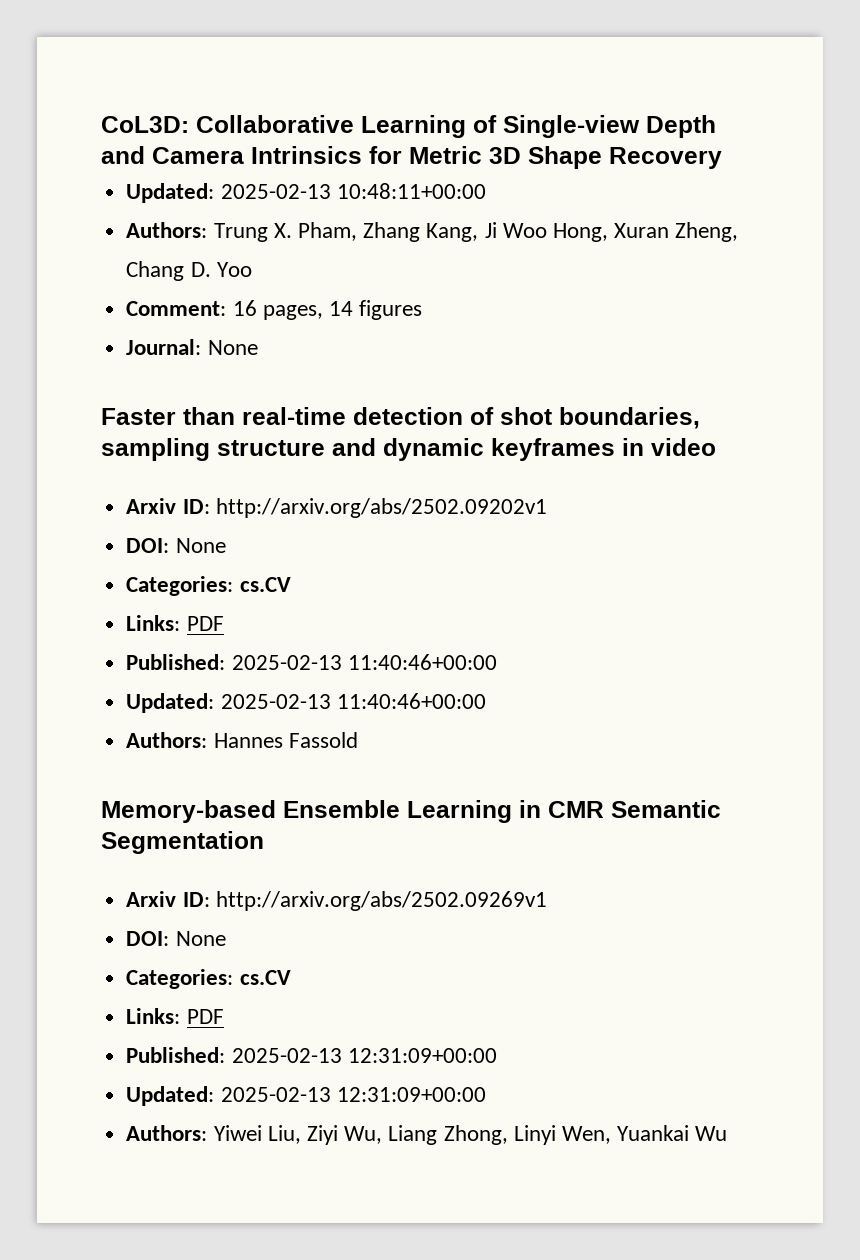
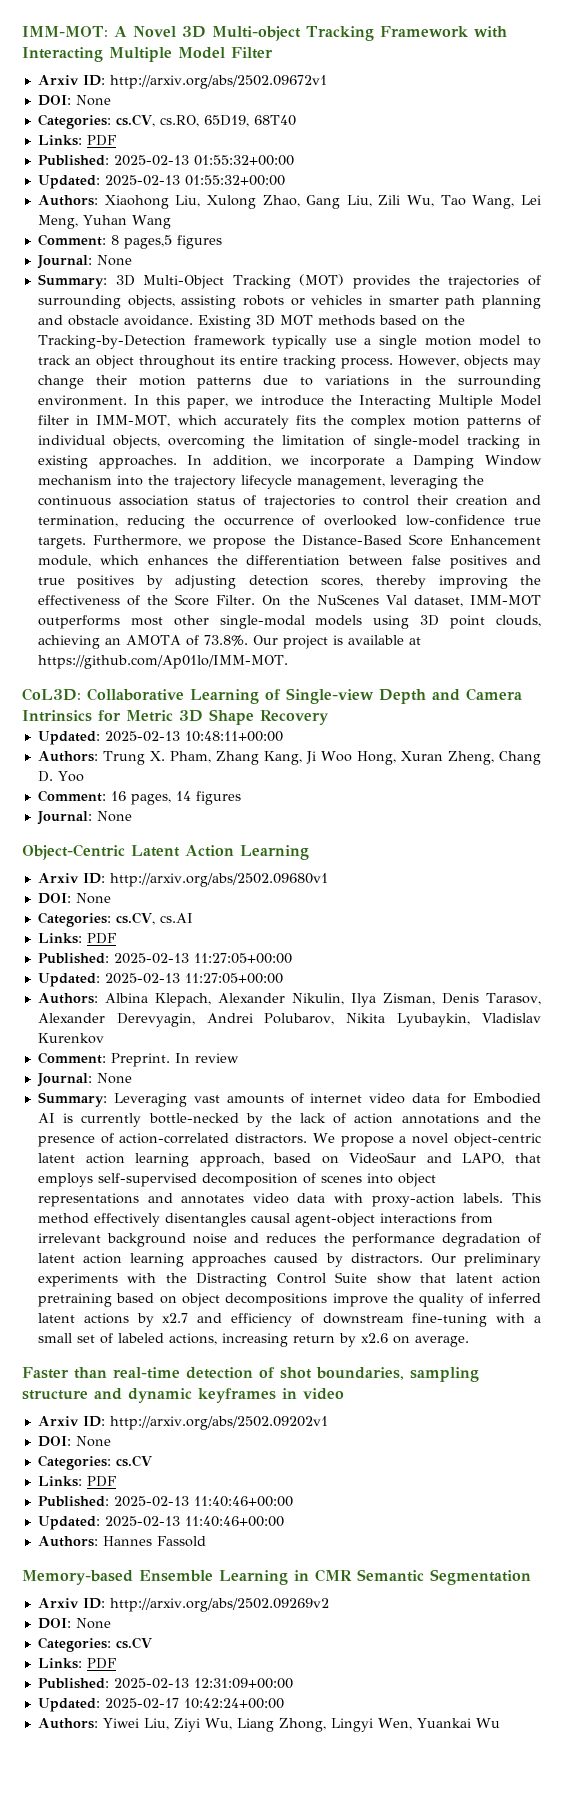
+ IMM-MOT: A Novel 3D Multi-object Tracking Framework with Interacting Multiple Model Filter
+ Arxiv ID: http://arxiv.org/abs/2502.09672v1
+ DOI: None
+ Categories: cs.CV, cs.RO, 65D19, 68T40
+ Links: PDF
+ Published: 2025-02-13 01:55:32+00:00
+ Updated: 2025-02-13 01:55:32+00:00
+ Authors: Xiaohong Liu, Xulong Zhao, Gang Liu, Zili Wu, Tao Wang, Lei Meng, Yuhan Wang
+ Comment: 8 pages,5 figures
+ Journal: None
+ Summary: 3D Multi-Object Tracking (MOT) provides the trajectories of surrounding objects, assisting robots or vehicles in smarter path planning and obstacle avoidance. Existing 3D MOT methods based on the Tracking-by-Detection framework typically use a single motion model to track an object throughout its entire tracking process. However, objects may change their motion patterns due to variations in the surrounding environment. In this paper, we introduce the Interacting Multiple Model filter in IMM-MOT, which accurately fits the complex motion patterns of individual objects, overcoming the limitation of single-model tracking in existing approaches. In addition, we incorporate a Damping Window mechanism into the trajectory lifecycle management, leveraging the continuous association status of trajectories to control their creation and termination, reducing the occurrence of overlooked low-confidence true targets. Furthermore, we propose the Distance-Based Score Enhancement module, which enhances the differentiation between false positives and true positives by adjusting detection scores, thereby improving the effectiveness of the Score Filter. On the NuScenes Val dataset, IMM-MOT outperforms most other single-modal models using 3D point clouds, achieving an AMOTA of 73.8%. Our project is available at https://github.com/Ap01lo/IMM-MOT.
+ Object-Centric Latent Action Learning
+ Arxiv ID: http://arxiv.org/abs/2502.09680v1
+ DOI: None
+ Categories: cs.CV, cs.AI
+ Links: PDF
+ Published: 2025-02-13 11:27:05+00:00
+ Updated: 2025-02-13 11:27:05+00:00
+ Authors: Albina Klepach, Alexander Nikulin, Ilya Zisman, Denis Tarasov, Alexander Derevyagin, Andrei Polubarov, Nikita Lyubaykin, Vladislav Kurenkov
+ Comment: Preprint. In review
+ Journal: None
+ Summary: Leveraging vast amounts of internet video data for Embodied AI is currently bottle-necked by the lack of action annotations and the presence of action-correlated distractors. We propose a novel object-centric latent action learning approach, based on VideoSaur and LAPO, that employs self-supervised decomposition of scenes into object representations and annotates video data with proxy-action labels. This method effectively disentangles causal agent-object interactions from irrelevant background noise and reduces the performance degradation of latent action learning approaches caused by distractors. Our preliminary experiments with the Distracting Control Suite show that latent action pretraining based on object decompositions improve the quality of inferred latent actions by x2.7 and efficiency of downstream fine-tuning with a small set of labeled actions, increasing return by x2.6 on average.
- Arxiv ID: http://arxiv.org/abs/2502.09269v1
+ Arxiv ID: http://arxiv.org/abs/2502.09269v2
- Updated: 2025-02-13 12:31:09+00:00
+ Updated: 2025-02-17 10:42:24+00:00
- Authors: Yiwei Liu, Ziyi Wu, Liang Zhong, Linyi Wen, Yuankai Wu
+ Authors: Yiwei Liu, Ziyi Wu, Liang Zhong, Lingyi Wen, Yuankai Wu

